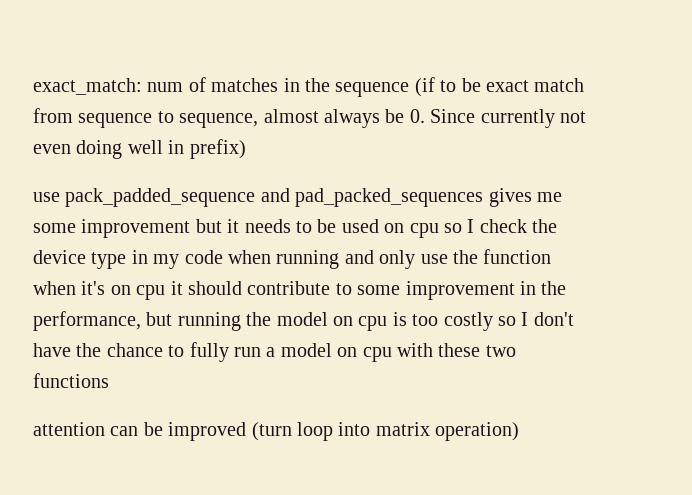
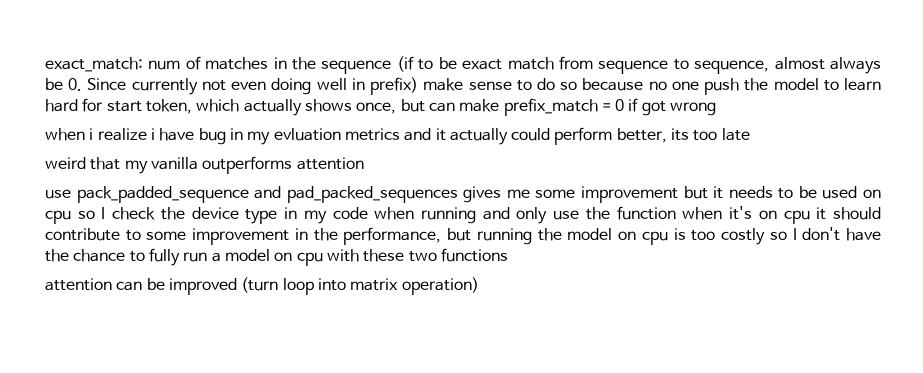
- exact_match: num of matches in the sequence (if to be exact match from sequence to sequence, almost always be 0. Since currently not even doing well in prefix)
+ exact_match: num of matches in the sequence (if to be exact match from sequence to sequence, almost always be 0. Since currently not even doing well in prefix) make sense to do so because no one push the model to learn hard for start token, which actually shows once, but can make prefix_match = 0 if got wrong
+ when i realize i have bug in my evluation metrics and it actually could perform better, its too late
+ weird that my vanilla outperforms attention

